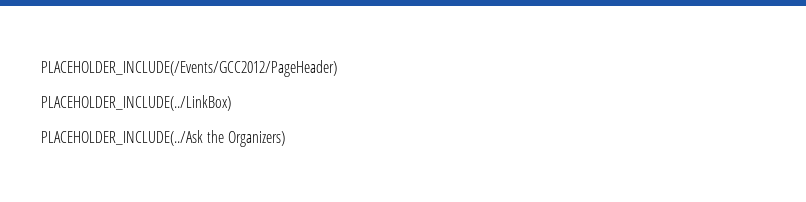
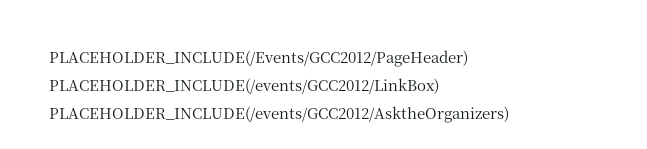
- PLACEHOLDER_INCLUDE(../LinkBox)
- PLACEHOLDER_INCLUDE(../Ask the Organizers)
+ PLACEHOLDER_INCLUDE(/events/GCC2012/LinkBox)
+ PLACEHOLDER_INCLUDE(/events/GCC2012/AsktheOrganizers)

